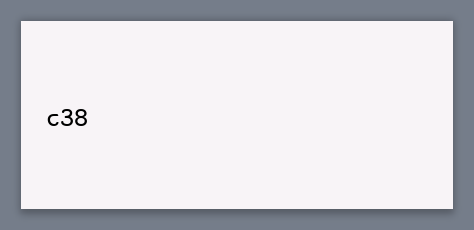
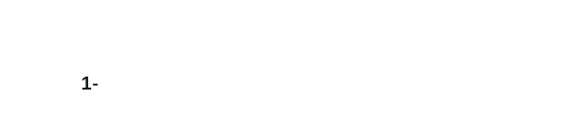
- c38
+ 1-

